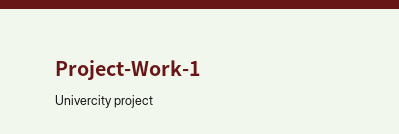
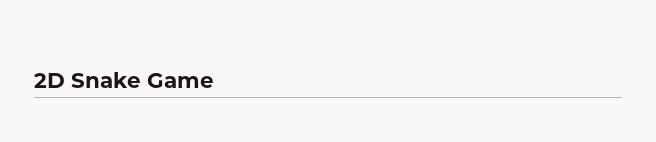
- Project-Work-1
- Univercity project
+ 2D Snake Game

